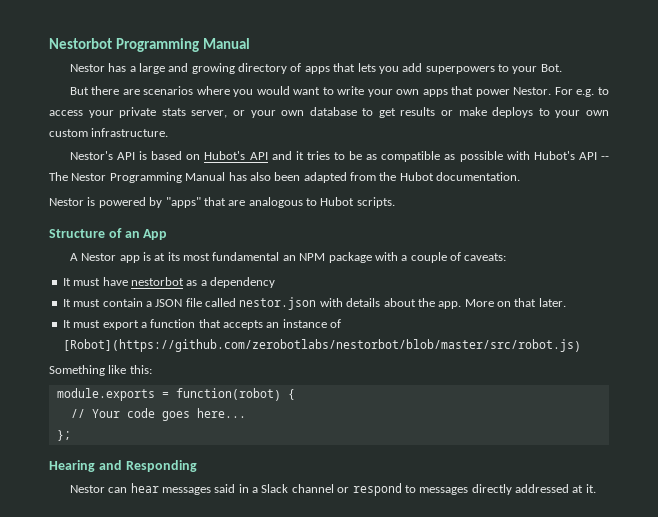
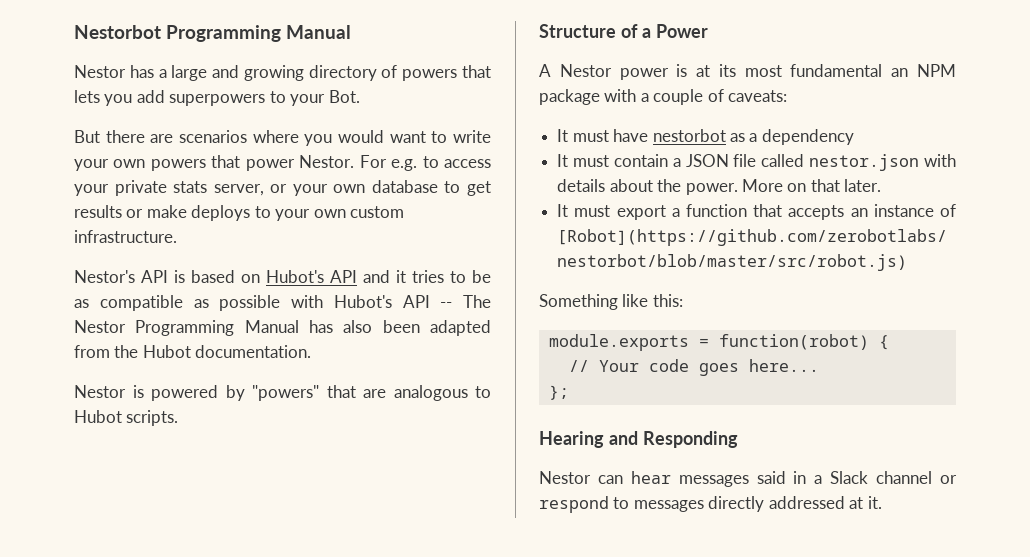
- Nestor has a large and growing directory of apps that lets you add superpowers to your Bot.
+ Nestor has a large and growing directory of powers that lets you add superpowers to your Bot.
- But there are scenarios where you would want to write your own apps that power Nestor.
+ But there are scenarios where you would want to write your own powers that power Nestor.
- Nestor is powered by "apps" that are analogous to Hubot scripts.
+ Nestor is powered by "powers" that are analogous to Hubot scripts.
- Structure of an App
+ Structure of a Power
- A Nestor app is at its most fundamental an NPM package with a couple of caveats:
+ A Nestor power is at its most fundamental an NPM package with a couple of caveats:
- It must contain a JSON file called nestor.json with details about the app.
+ It must contain a JSON file called nestor.json with details about the power.

